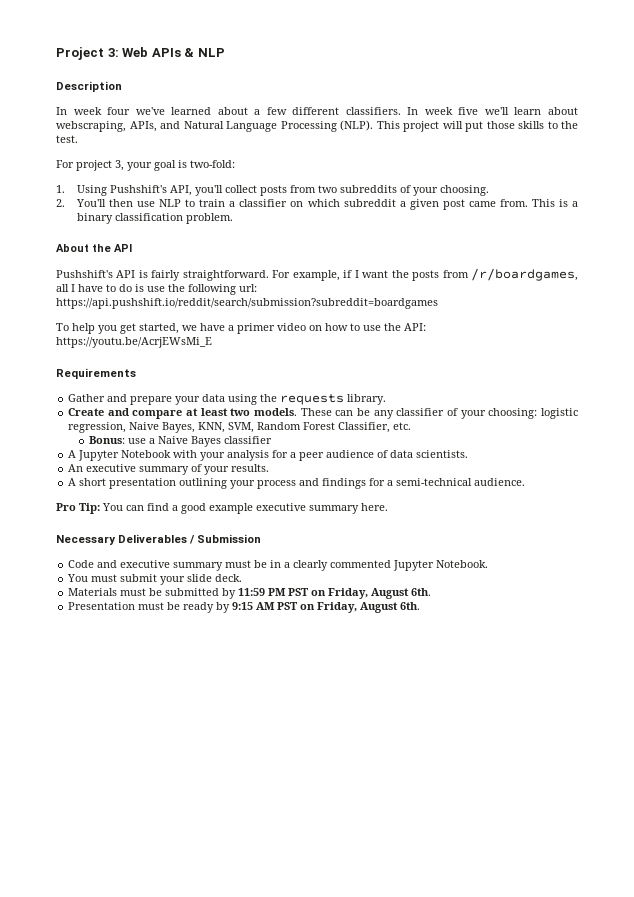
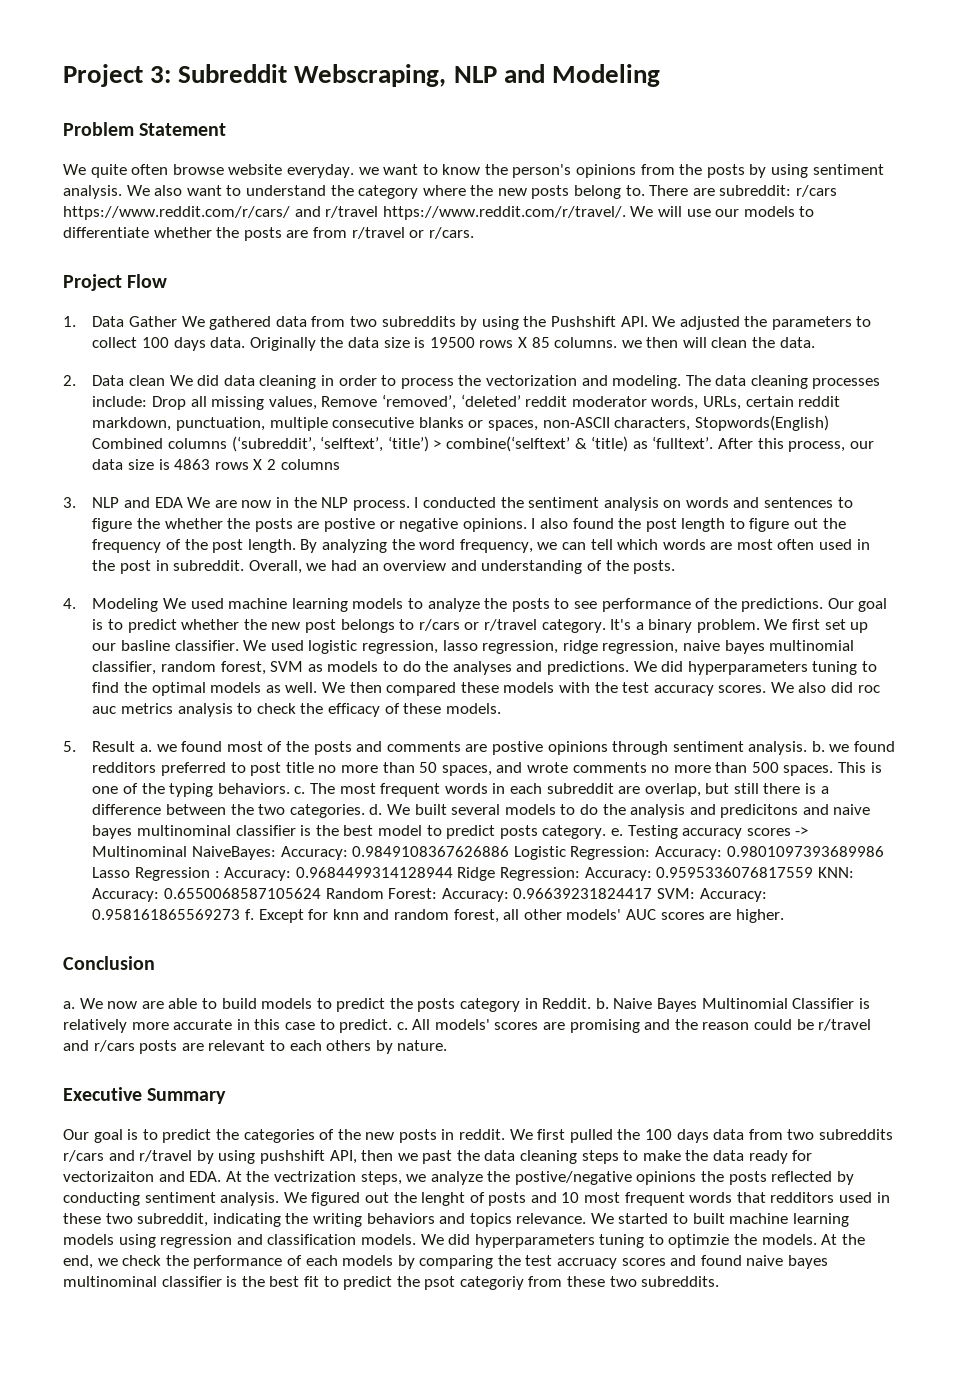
- Project 3: Web APIs & NLP
- Description
- In week four we've learned about a few different classifiers. In week five we'll learn about webscraping, APIs, and Natural Language Processing (NLP). This project will put those skills to the test.
- For project 3, your goal is two-fold:
- 1. Using Pushshift's API, you'll collect posts from two subreddits of your choosing.
- 2. You'll then use NLP to train a classifier on which subreddit a given post came from. This is a binary classification problem.
- About the API
- Pushshift's API is fairly straightforward. For example, if I want the posts from /r/boardgames, all I have to do is use the following url: https://api.pushshift.io/reddit/search/submission?subreddit=boardgames
- To help you get started, we have a primer video on how to use the API: https://youtu.be/AcrjEWsMi_E
- Requirements
- Gather and prepare your data using the requests library.
- Create and compare at least two models. These can be any classifier of your choosing: logistic regression, Naive Bayes, KNN, SVM, Random Forest Classifier, etc.
- Bonus: use a Naive Bayes classifier
- A Jupyter Notebook with your analysis for a peer audience of data scientists.
- An executive summary of your results.
- A short presentation outlining your process and findings for a semi-technical audience.
- Pro Tip: You can find a good example executive summary here.
- Necessary Deliverables / Submission
- Code and executive summary must be in a clearly commented Jupyter Notebook.
- You must submit your slide deck.
- Materials must be submitted by 11:59 PM PST on Friday, August 6th.
- Presentation must be ready by 9:15 AM PST on Friday, August 6th.
+ Project 3: Subreddit Webscraping, NLP and Modeling
+ Problem Statement
+ We quite often browse website everyday. we want to know the person's opinions from the posts by using sentiment analysis. We also want to understand the category where the new posts belong to. There are subreddit: r/cars https://www.reddit.com/r/cars/ and r/travel https://www.reddit.com/r/travel/. We will use our models to differentiate whether the posts are from r/travel or r/cars.
+ Project Flow
+ 1. Data Gather We gathered data from two subreddits by using the Pushshift API. We adjusted the parameters to collect 100 days data. Originally the data size is 19500 rows X 85 columns. we then will clean the data.
+ 2. Data clean We did data cleaning in order to process the vectorization and modeling. The data cleaning processes include: Drop all missing values, Remove ‘removed’, ‘deleted’ reddit moderator words, URLs, certain reddit markdown, punctuation, multiple consecutive blanks or spaces, non-ASCII characters, Stopwords(English) Combined columns (‘subreddit’, ‘selftext’, ‘title’) > combine(‘selftext’ & ‘title) as ‘fulltext’. After this process, our data size is 4863 rows X 2 columns
+ 3. NLP and EDA We are now in the NLP process. I conducted the sentiment analysis on words and sentences to figure the whether the posts are postive or negative opinions. I also found the post length to figure out the frequency of the post length. By analyzing the word frequency, we can tell which words are most often used in the post in subreddit. Overall, we had an overview and understanding of the posts.
+ 4. Modeling We used machine learning models to analyze the posts to see performance of the predictions. Our goal is to predict whether the new post belongs to r/cars or r/travel category. It's a binary problem. We first set up our basline classifier. We used logistic regression, lasso regression, ridge regression, naive bayes multinomial classifier, random forest, SVM as models to do the analyses and predictions. We did hyperparameters tuning to find the optimal models as well. We then compared these models with the test accuracy scores. We also did roc auc metrics analysis to check the efficacy of these models.
+ 5. Result a. we found most of the posts and comments are postive opinions through sentiment analysis. b. we found redditors preferred to post title no more than 50 spaces, and wrote comments no more than 500 spaces. This is one of the typing behaviors. c. The most frequent words in each subreddit are overlap, but still there is a difference between the two categories. d. We built several models to do the analysis and predicitons and naive bayes multinominal classifier is the best model to predict posts category. e. Testing accuracy scores -> Multinominal NaiveBayes: Accuracy: 0.9849108367626886 Logistic Regression: Accuracy: 0.9801097393689986 Lasso Regression : Accuracy: 0.9684499314128944 Ridge Regression: Accuracy: 0.9595336076817559 KNN: Accuracy: 0.6550068587105624 Random Forest: Accuracy: 0.96639231824417 SVM: Accuracy: 0.958161865569273 f. Except for knn and random forest, all other models' AUC scores are higher.
+ Conclusion
+ a. We now are able to build models to predict the posts category in Reddit. b. Naive Bayes Multinomial Classifier is relatively more accurate in this case to predict. c. All models' scores are promising and the reason could be r/travel and r/cars posts are relevant to each others by nature.
+ Executive Summary
+ Our goal is to predict the categories of the new posts in reddit. We first pulled the 100 days data from two subreddits r/cars and r/travel by using pushshift API, then we past the data cleaning steps to make the data ready for vectorizaiton and EDA. At the vectrization steps, we analyze the postive/negative opinions the posts reflected by conducting sentiment analysis. We figured out the lenght of posts and 10 most frequent words that redditors used in these two subreddit, indicating the writing behaviors and topics relevance. We started to built machine learning models using regression and classification models. We did hyperparameters tuning to optimzie the models. At the end, we check the performance of each models by comparing the test accruacy scores and found naive bayes multinominal classifier is the best fit to predict the psot categoriy from these two subreddits.

